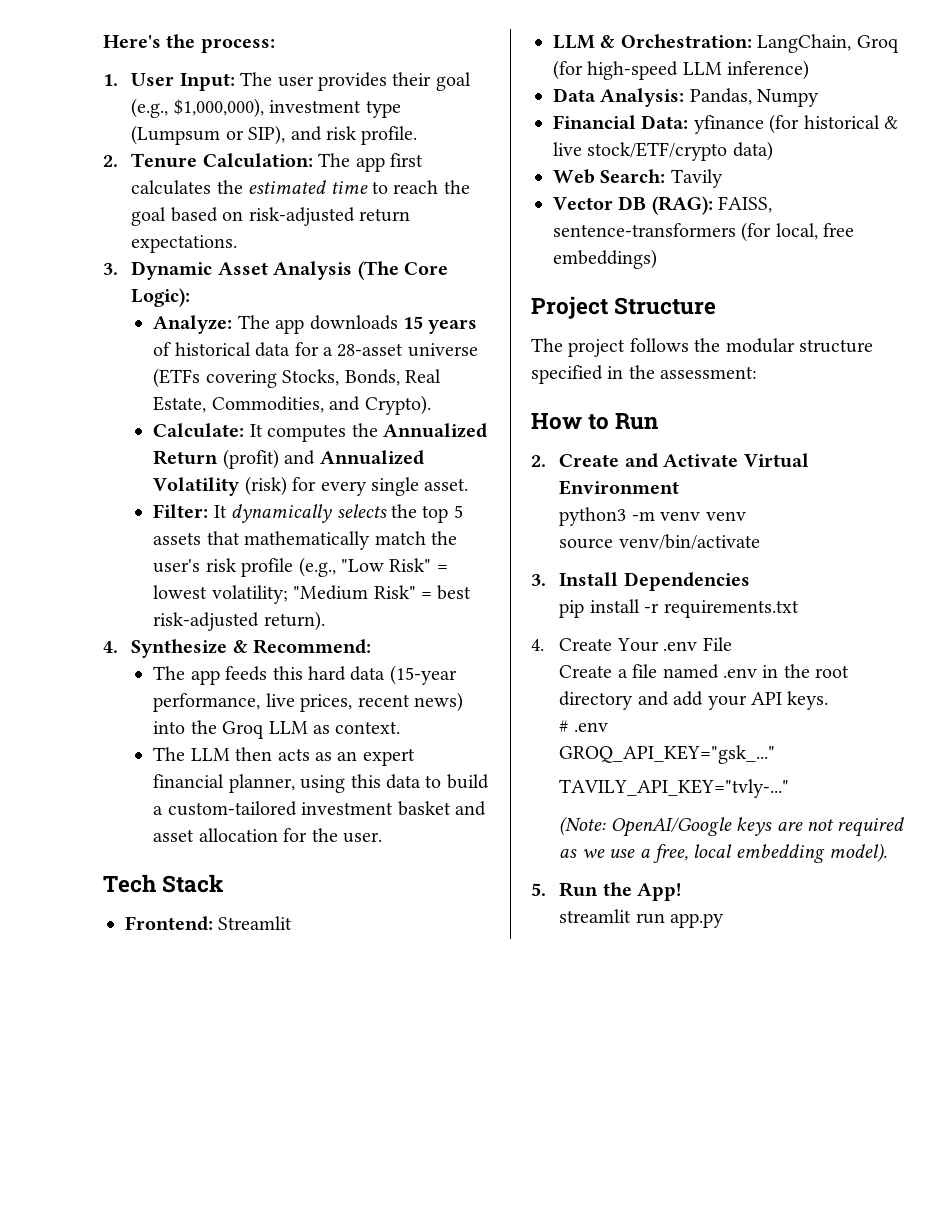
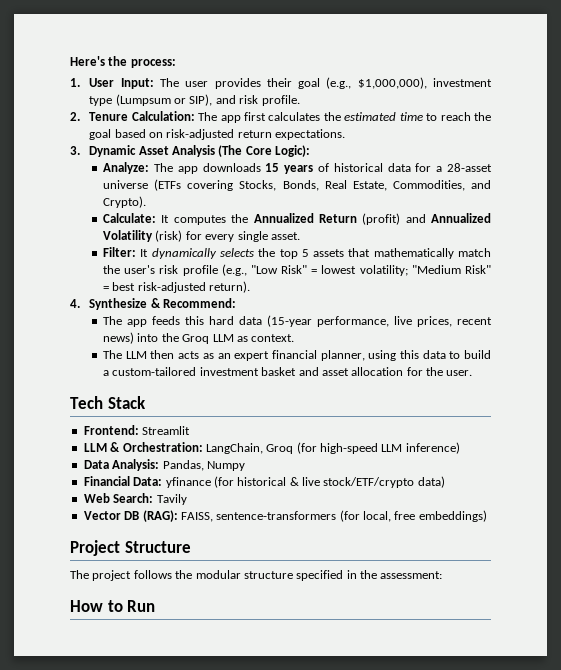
- 2. Create and Activate Virtual Environment
- python3 -m venv venv
- source venv/bin/activate
- 3. Install Dependencies
- pip install -r requirements.txt
- 4. Create Your .env File
- Create a file named .env in the root directory and add your API keys.
- # .env
- GROQ_API_KEY="gsk_..."
- TAVILY_API_KEY="tvly-..."
- (Note: OpenAI/Google keys are not required as we use a free, local embedding model).
- 5. Run the App!
- streamlit run app.py

